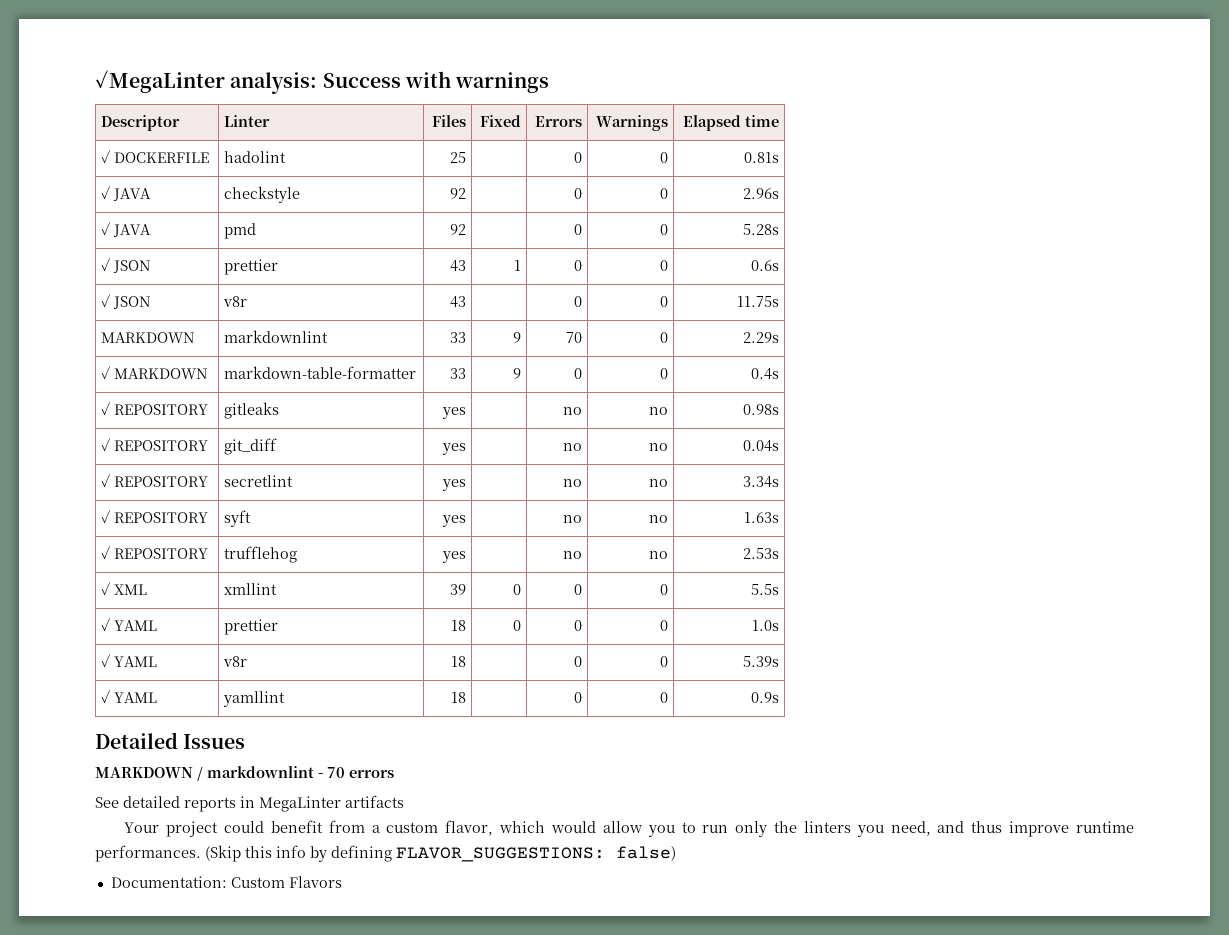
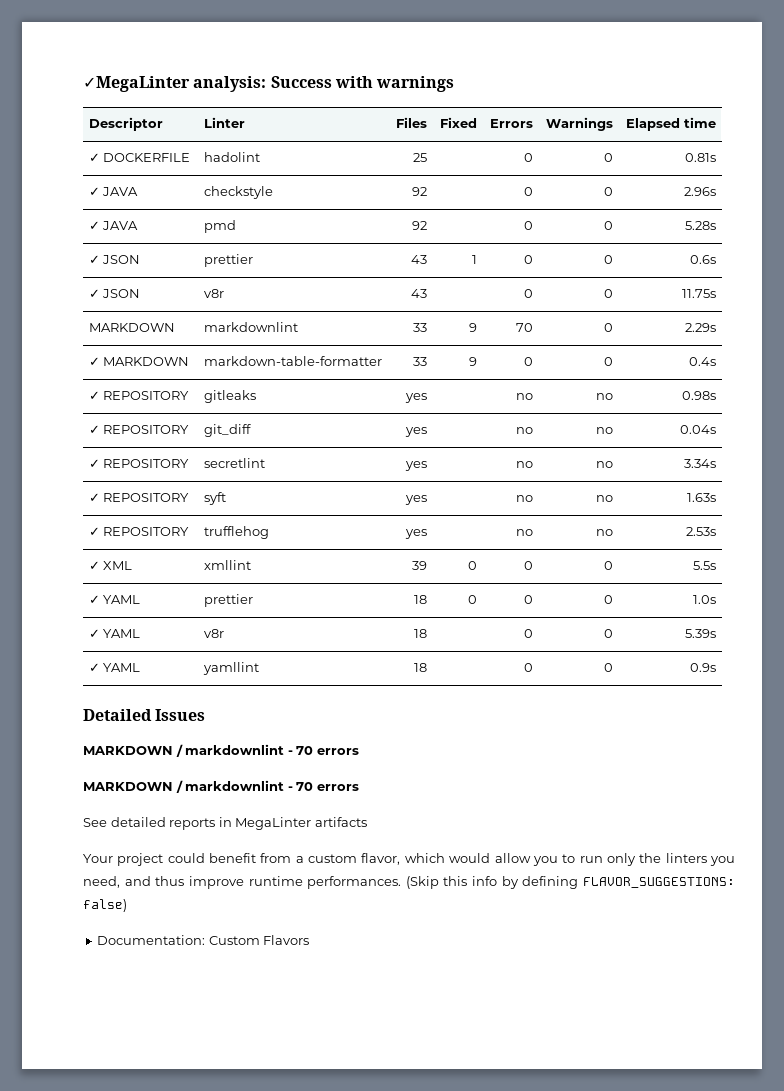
  Detailed Issues
+ MARKDOWN / markdownlint - 70 errors

